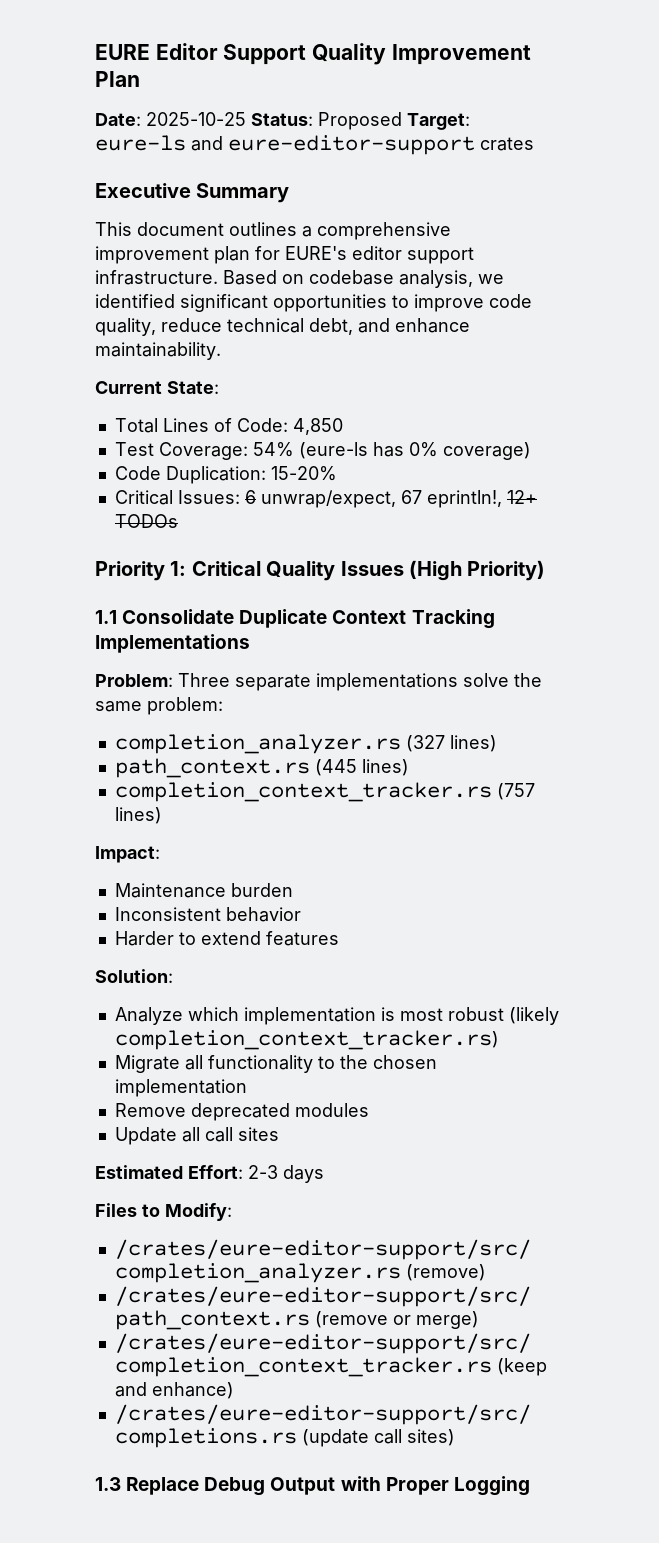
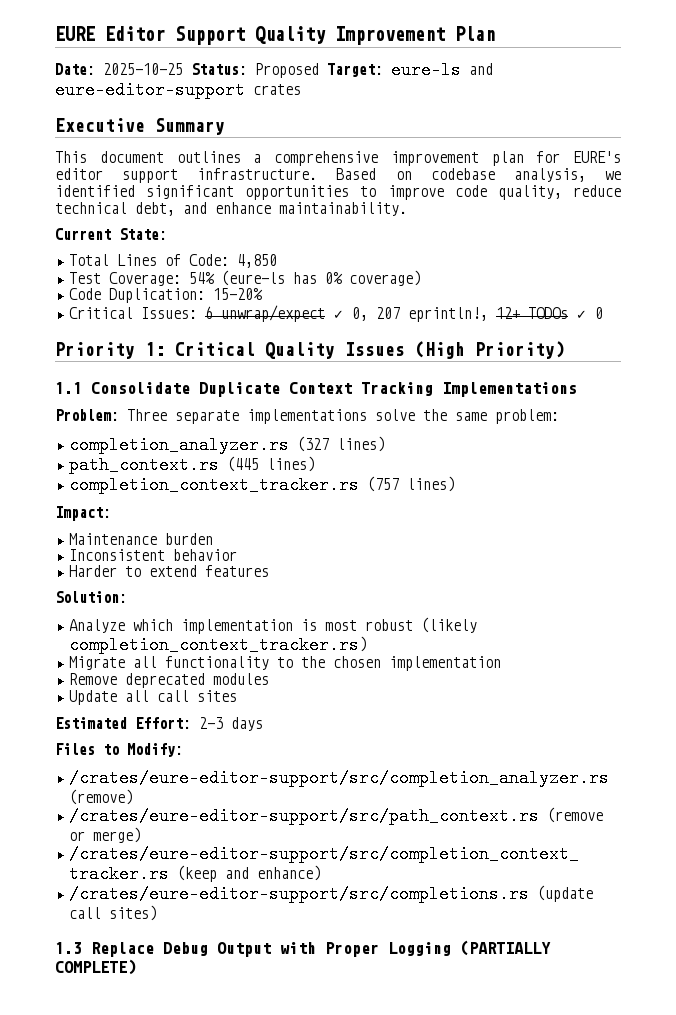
- Critical Issues: 6 unwrap/expect, 67 eprintln!, 12+ TODOs
+ Critical Issues: 6 unwrap/expect ✓ 0, 207 eprintln!, 12+ TODOs ✓ 0
- 1.3 Replace Debug Output with Proper Logging
+ 1.3 Replace Debug Output with Proper Logging (PARTIALLY COMPLETE)

